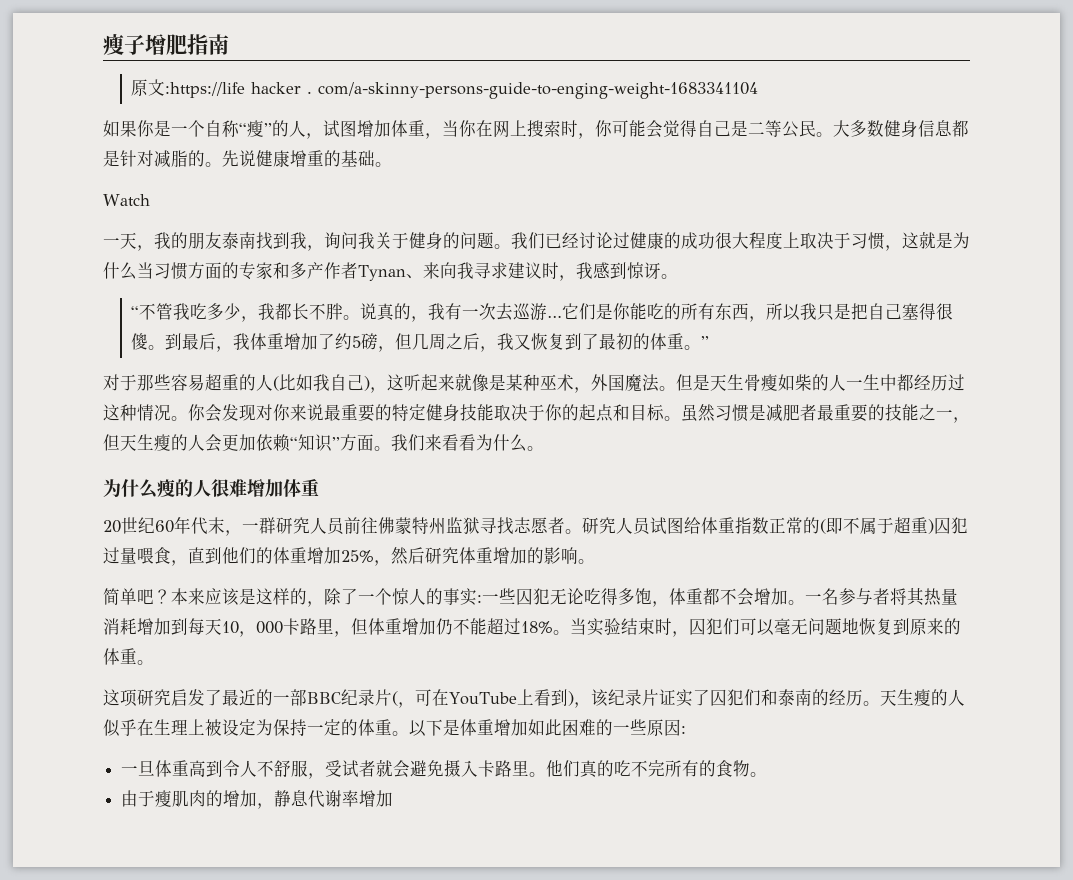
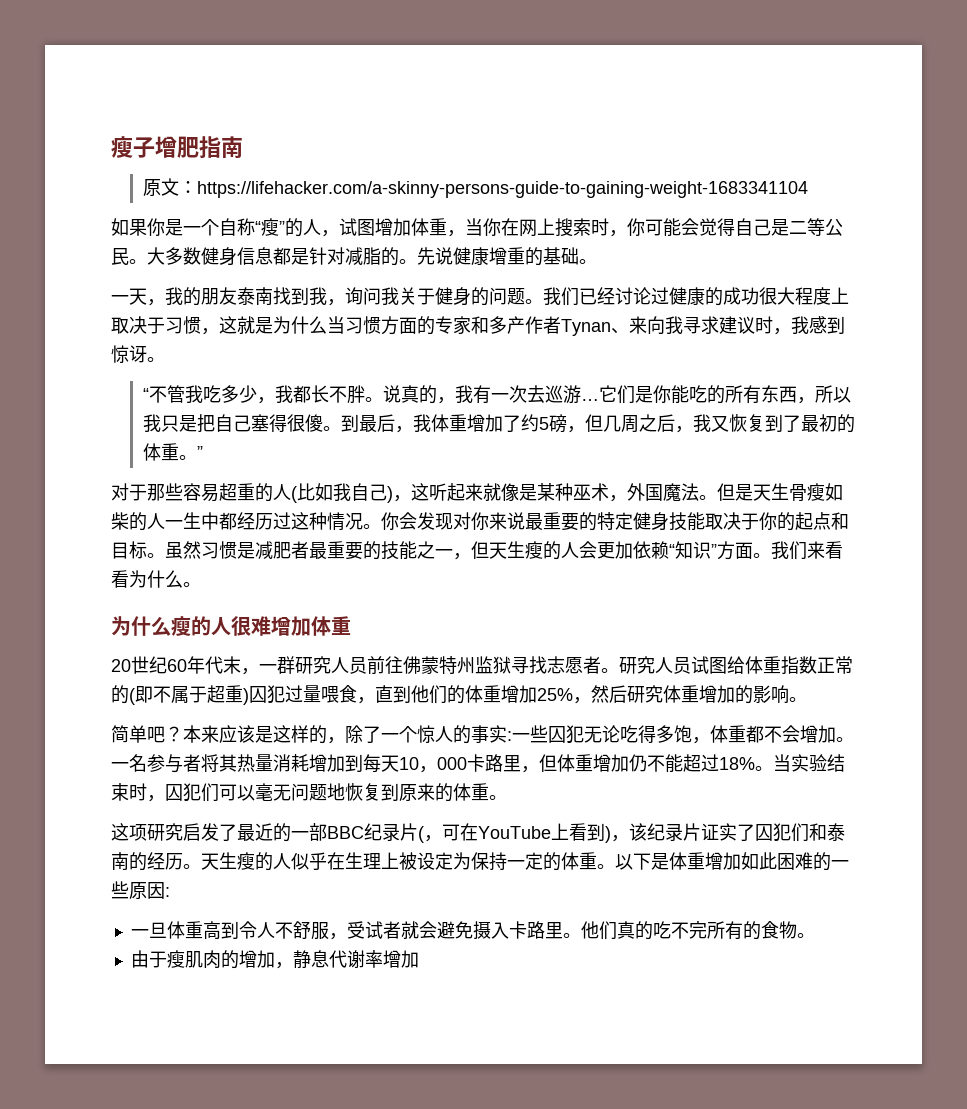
- 原文:https://life hacker . com/a-skinny-persons-guide-to-enging-weight-1683341104
+ 原文：https://lifehacker.com/a-skinny-persons-guide-to-gaining-weight-1683341104
- Watch

